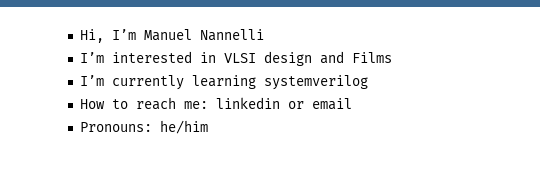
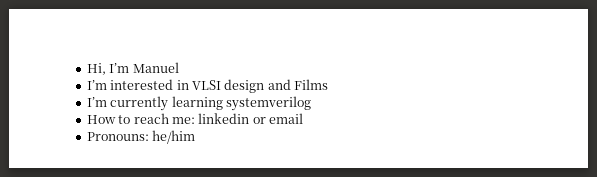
- Hi, I’m Manuel Nannelli
+ Hi, I’m Manuel

